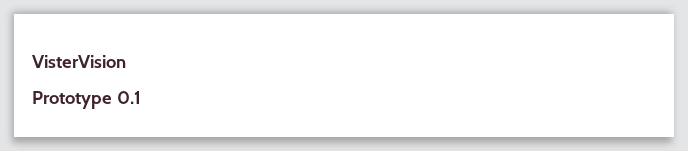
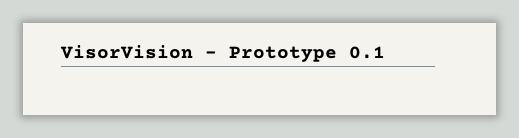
- VisterVision
- Prototype 0.1
+ VisorVision - Prototype 0.1

